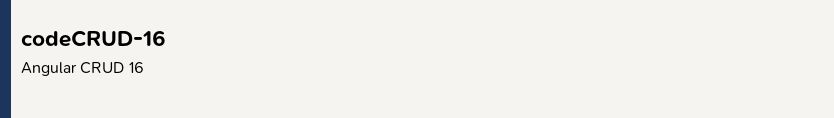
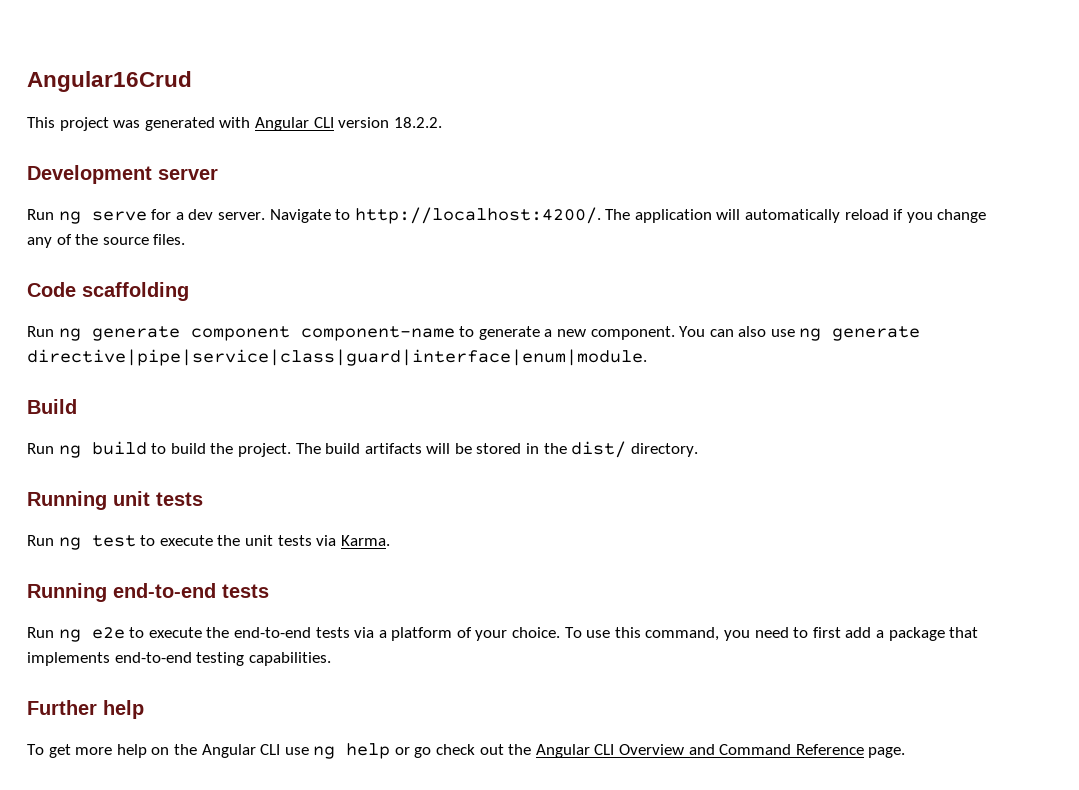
- codeCRUD-16
- Angular CRUD 16
+ Angular16Crud
+ This project was generated with Angular CLI version 18.2.2.
+ Development server
+ Run ng serve for a dev server. Navigate to http://localhost:4200/. The application will automatically reload if you change any of the source files.
+ Code scaffolding
+ Run ng generate component component-name to generate a new component. You can also use ng generate directive|pipe|service|class|guard|interface|enum|module.
+ Build
+ Run ng build to build the project. The build artifacts will be stored in the dist/ directory.
+ Running unit tests
+ Run ng test to execute the unit tests via Karma.
+ Running end-to-end tests
+ Run ng e2e to execute the end-to-end tests via a platform of your choice. To use this command, you need to first add a package that implements end-to-end testing capabilities.
+ Further help
+ To get more help on the Angular CLI use ng help or go check out the Angular CLI Overview and Command Reference page.

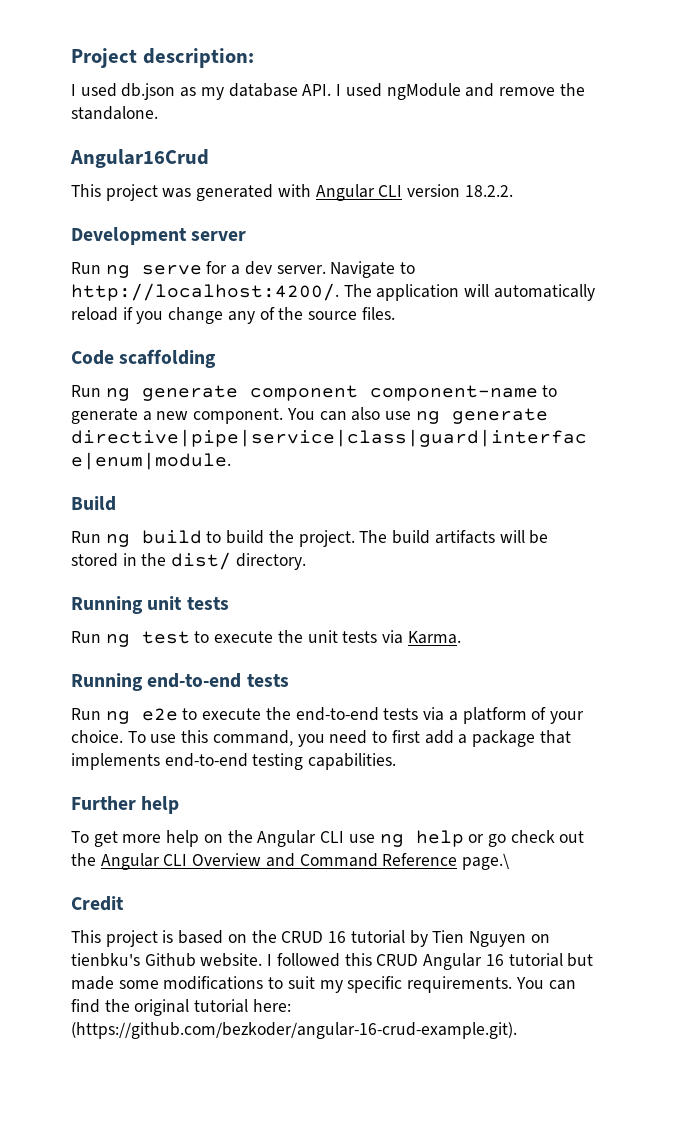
+ Project description:
+ I used db.json as my database API. I used ngModule and remove the standalone.
- To get more help on the Angular CLI use ng help or go check out the Angular CLI Overview and Command Reference page.
+ To get more help on the Angular CLI use ng help or go check out the Angular CLI Overview and Command Reference page.\
+ Credit
+ This project is based on the CRUD 16 tutorial by Tien Nguyen on tienbku's Github website. I followed this CRUD Angular 16 tutorial but made some modifications to suit my specific requirements. You can find the original tutorial here: (https://github.com/bezkoder/angular-16-crud-example.git).

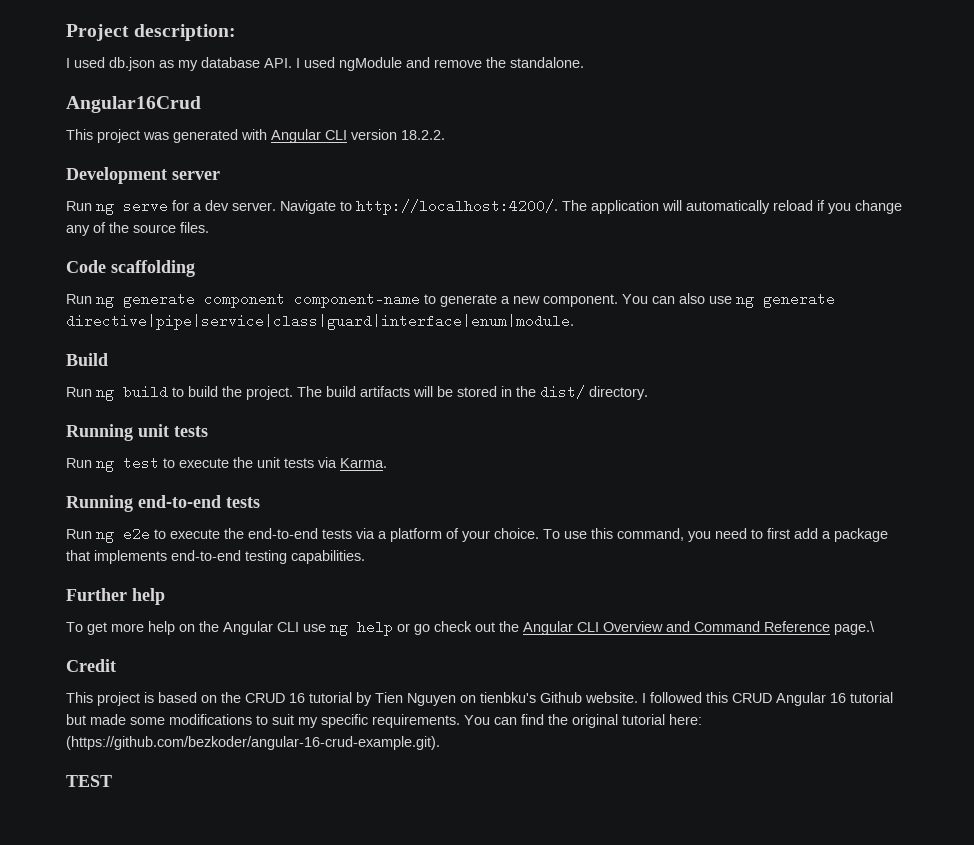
+ TEST

